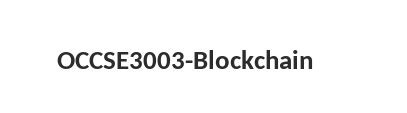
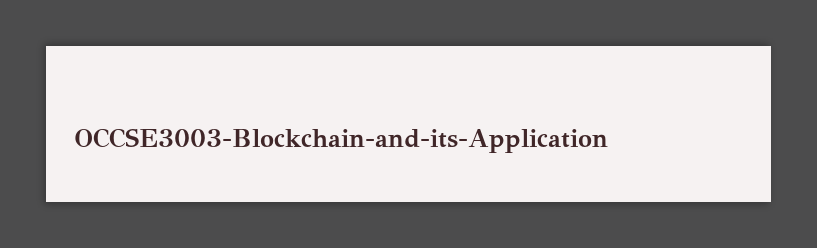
- OCCSE3003-Blockchain
+ OCCSE3003-Blockchain-and-its-Application

